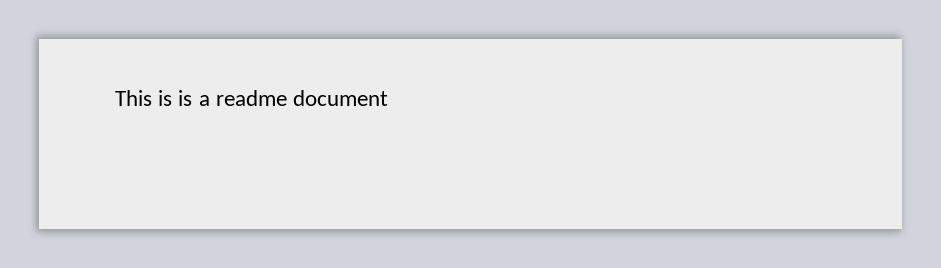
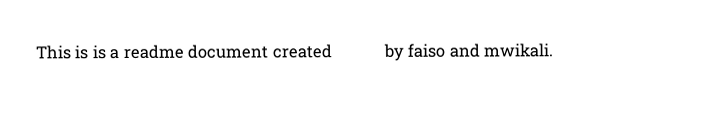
- This is is a readme document
+ This is is a readme document created by faiso and mwikali.

